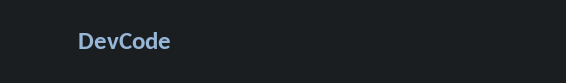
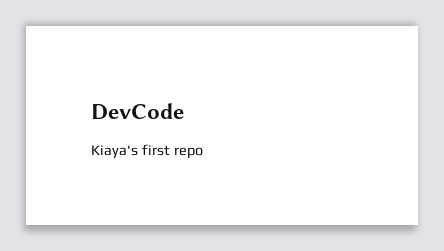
+ Kiaya's first repo

